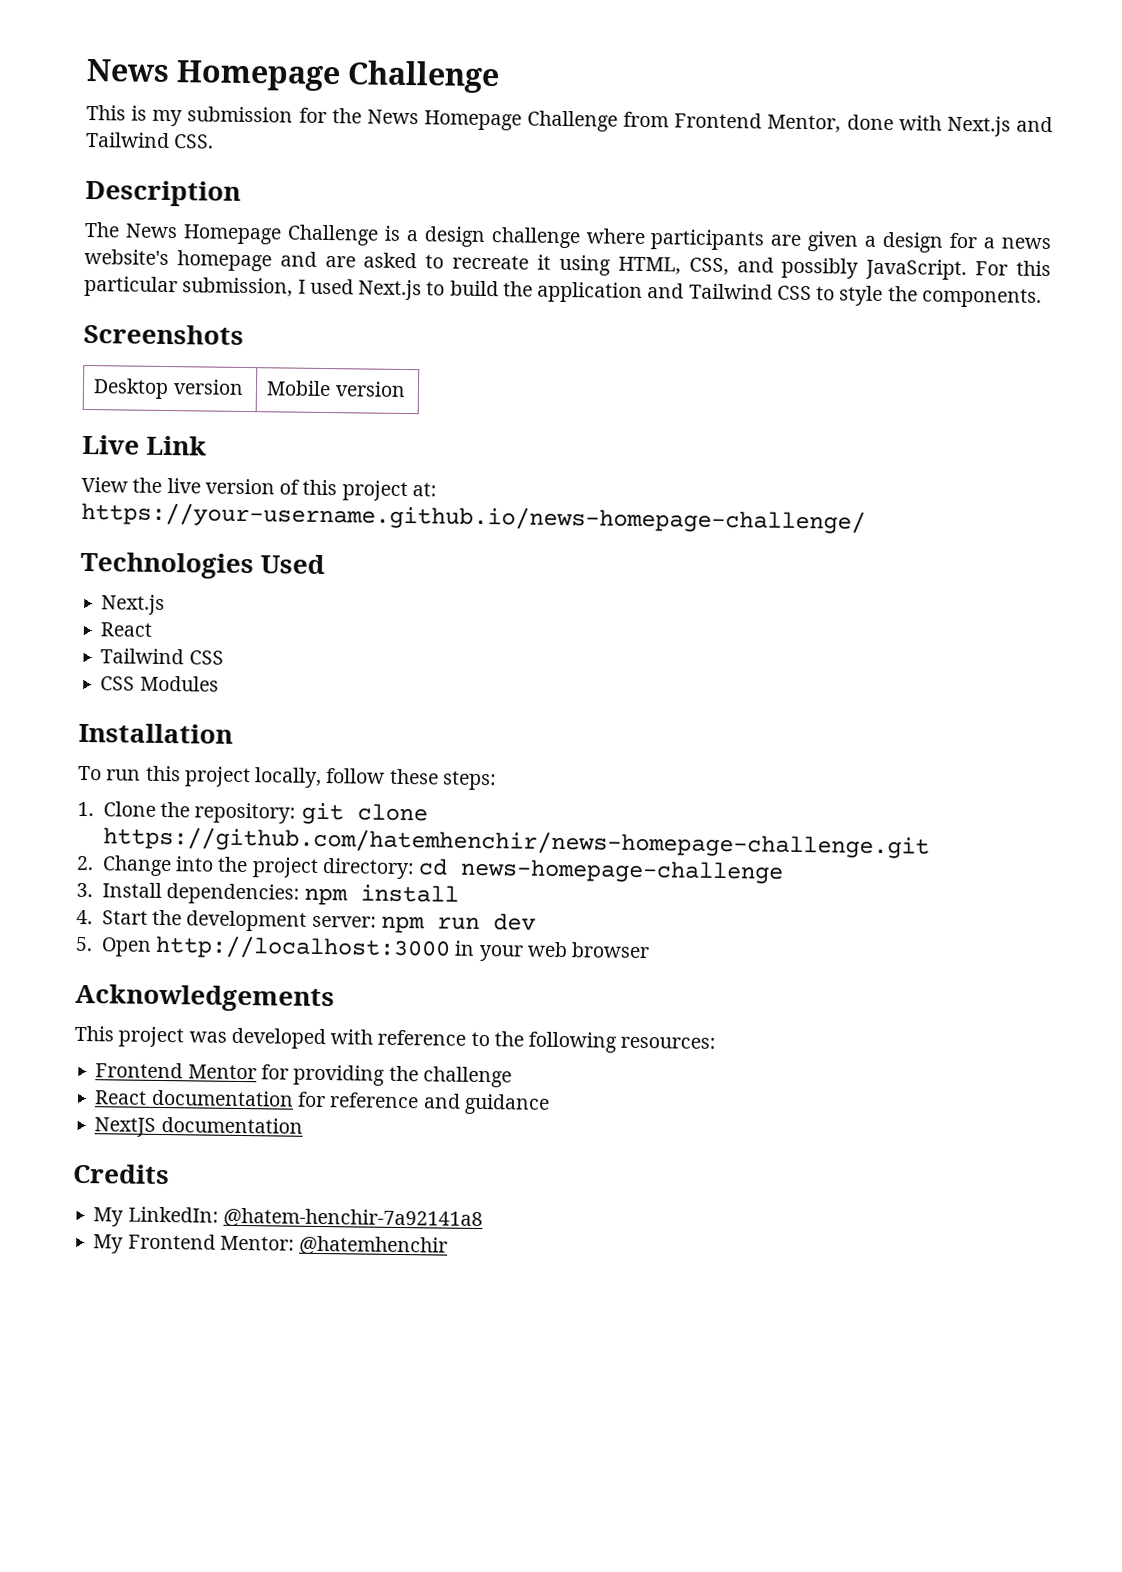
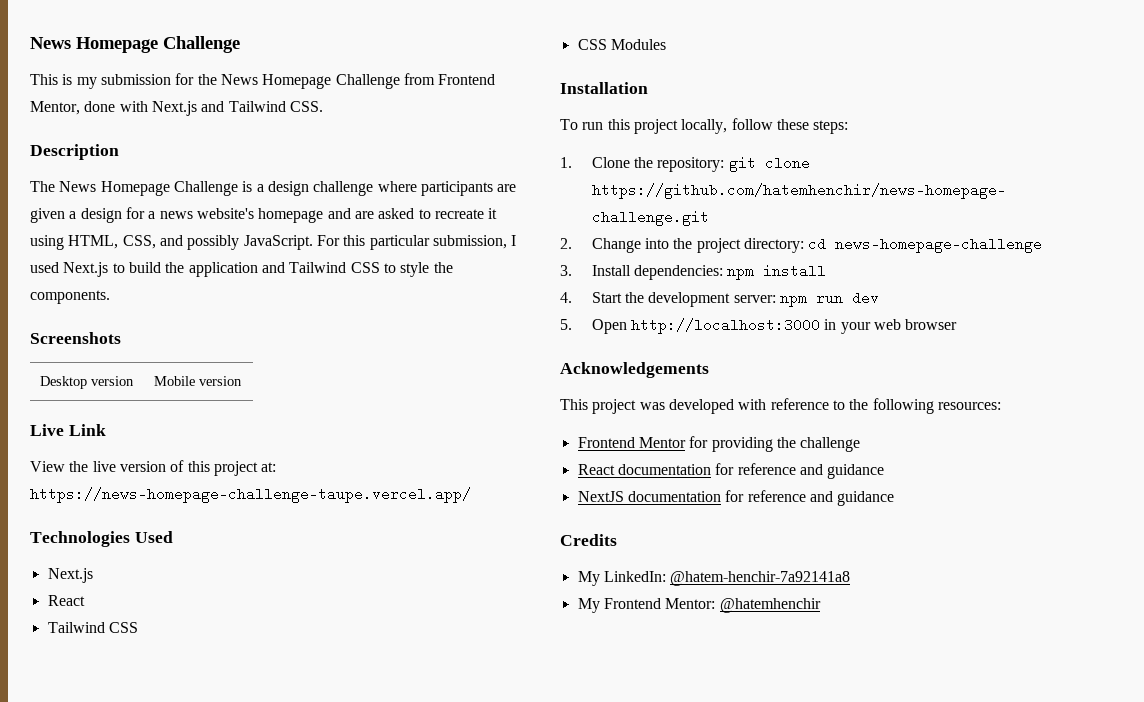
- View the live version of this project at: https://your-username.github.io/news-homepage-challenge/
+ View the live version of this project at: https://news-homepage-challenge-taupe.vercel.app/
- NextJS documentation
+ NextJS documentation for reference and guidance

